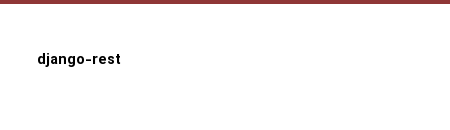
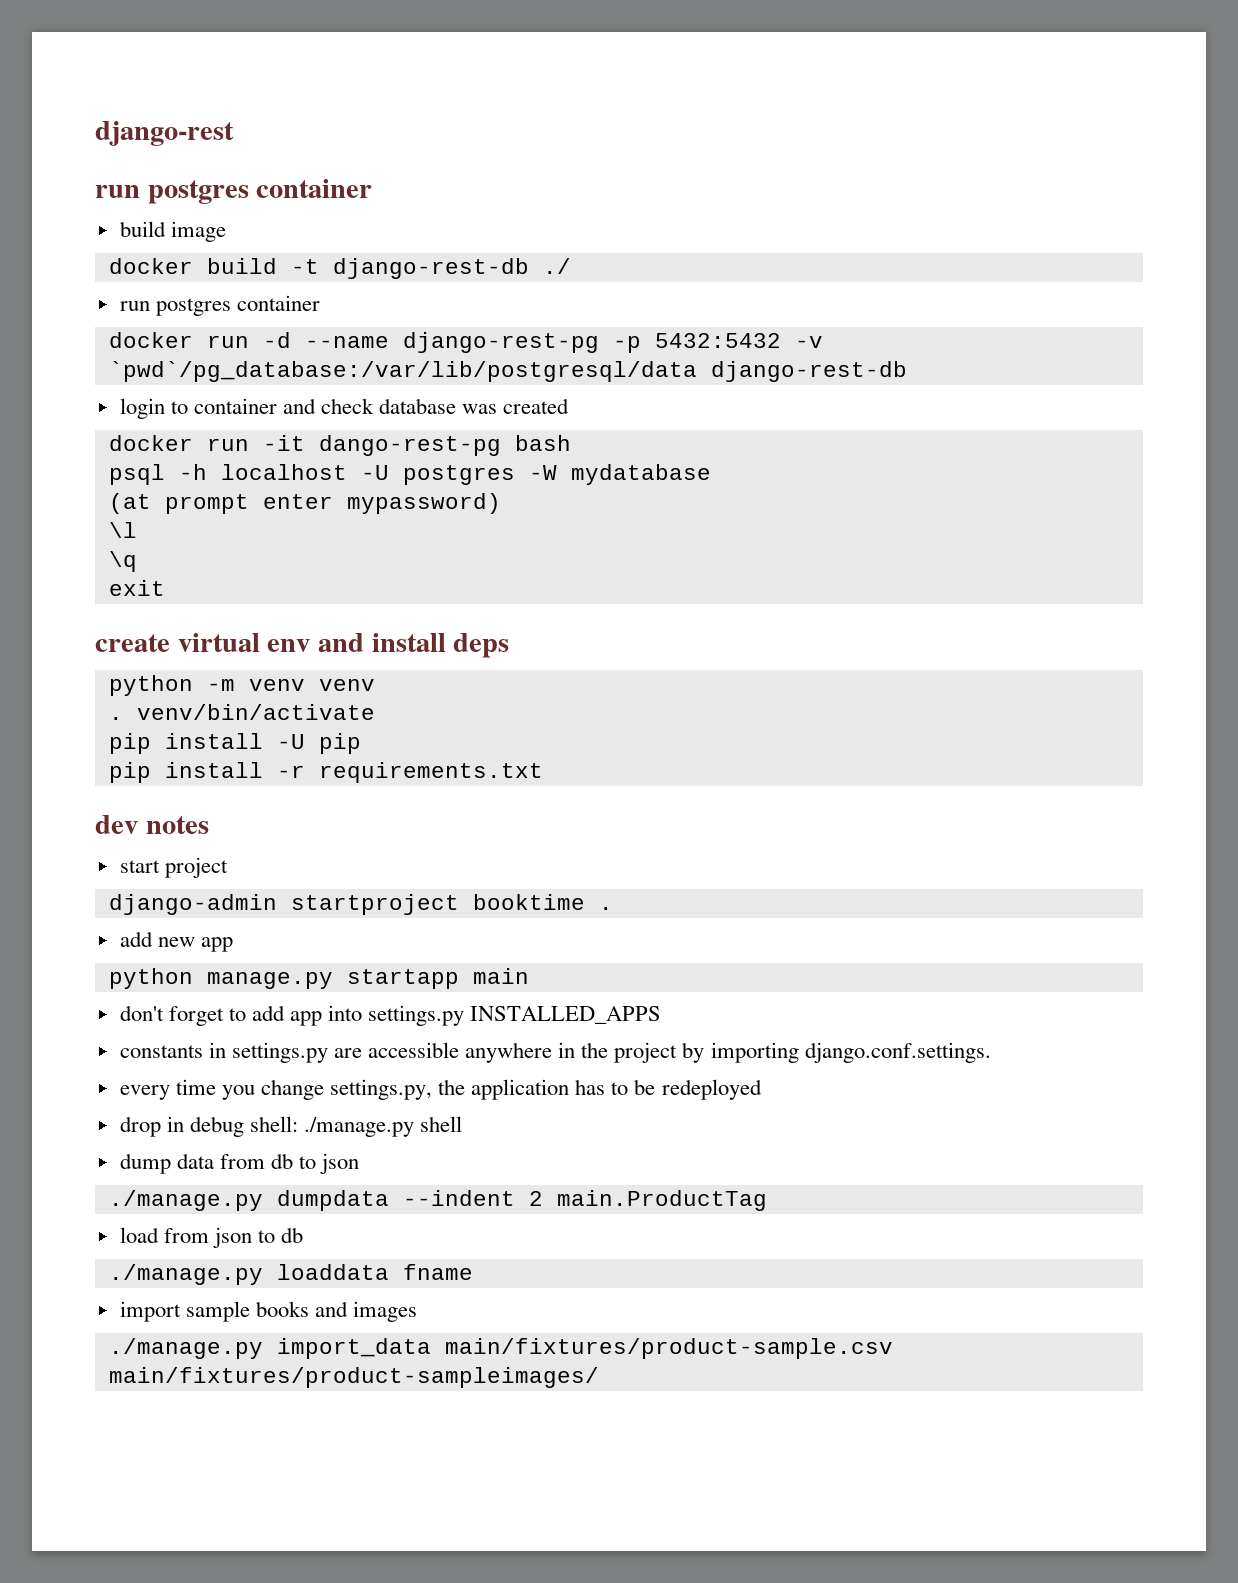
  django-rest
+ run postgres container
+ build image
+ docker build -t django-rest-db ./
+ run postgres container
+ docker run -d --name django-rest-pg -p 5432:5432 -v `pwd`/pg_database:/var/lib/postgresql/data django-rest-db
+ login to container and check database was created
+ docker run -it dango-rest-pg bash
+ psql -h localhost -U postgres -W mydatabase
+ (at prompt enter mypassword)
+ \l
+ \q
+ exit
+ create virtual env and install deps
+ python -m venv venv
+ . venv/bin/activate
+ pip install -U pip
+ pip install -r requirements.txt
+ dev notes
+ start project
+ django-admin startproject booktime .
+ add new app
+ python manage.py startapp main
+ don't forget to add app into settings.py INSTALLED_APPS
+ constants in settings.py are accessible anywhere in the project by importing django.conf.settings.
+ every time you change settings.py, the application has to be redeployed
+ drop in debug shell: ./manage.py shell
+ dump data from db to json
+ ./manage.py dumpdata --indent 2 main.ProductTag
+ load from json to db
+ ./manage.py loaddata fname
+ import sample books and images
+ ./manage.py import_data main/fixtures/product-sample.csv main/fixtures/product-sampleimages/

